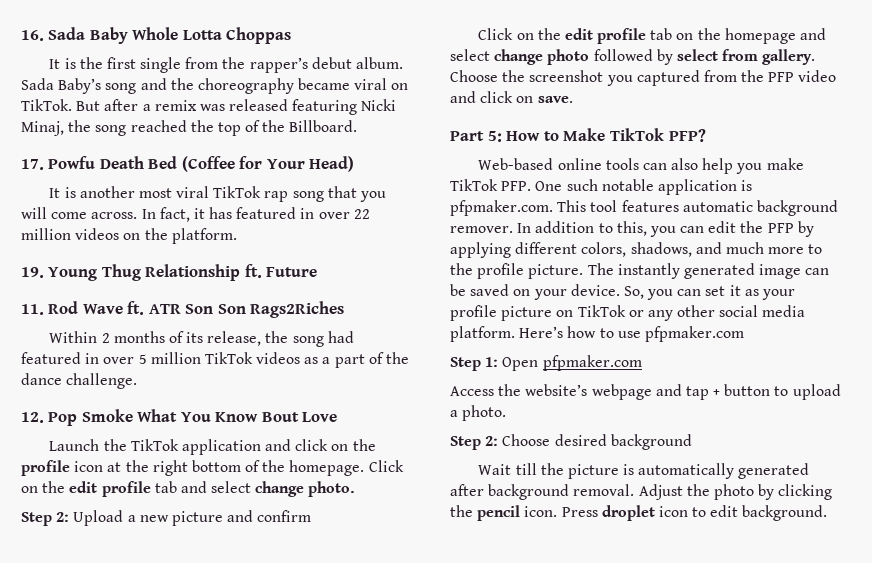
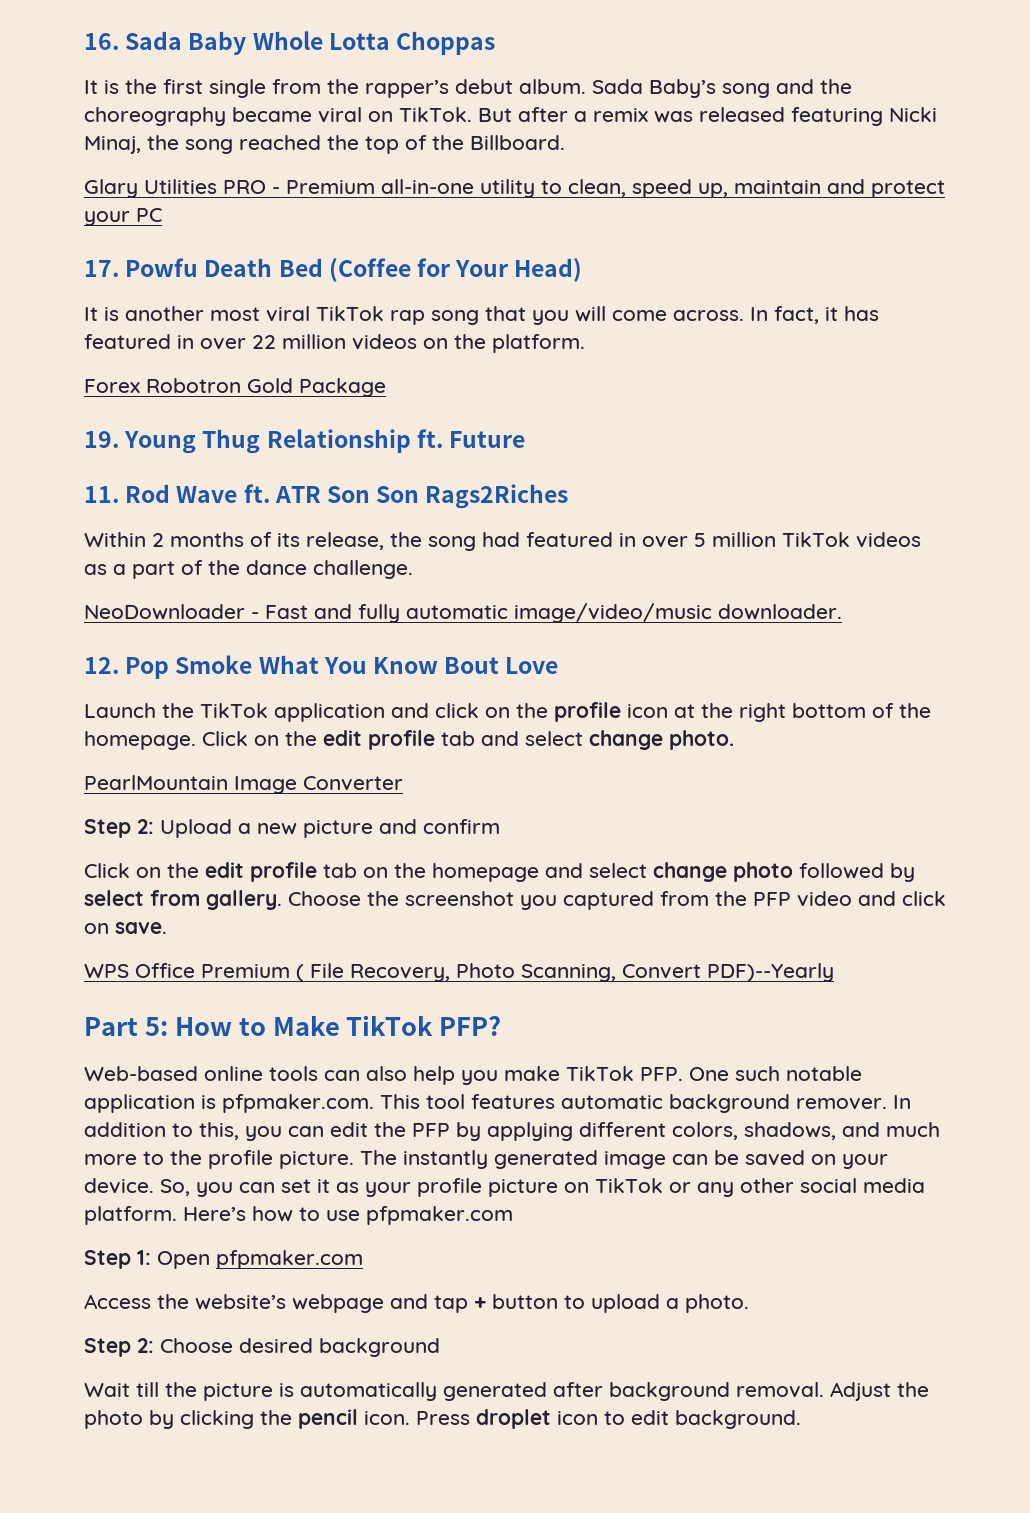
+ Glary Utilities PRO - Premium all-in-one utility to clean, speed up, maintain and protect your PC
+ Forex Robotron Gold Package
+ NeoDownloader - Fast and fully automatic image/video/music downloader.
+ PearlMountain Image Converter
+ WPS Office Premium ( File Recovery, Photo Scanning, Convert PDF)--Yearly

